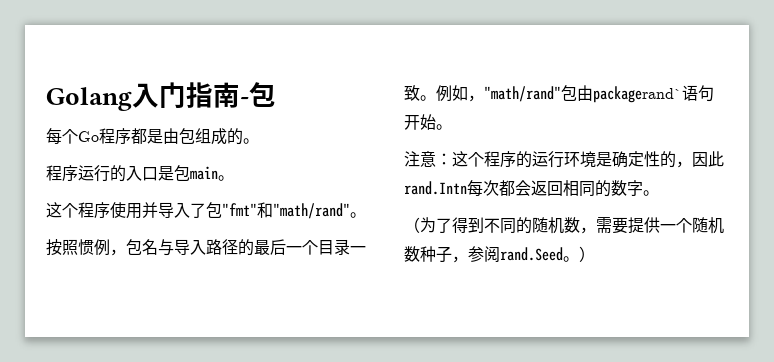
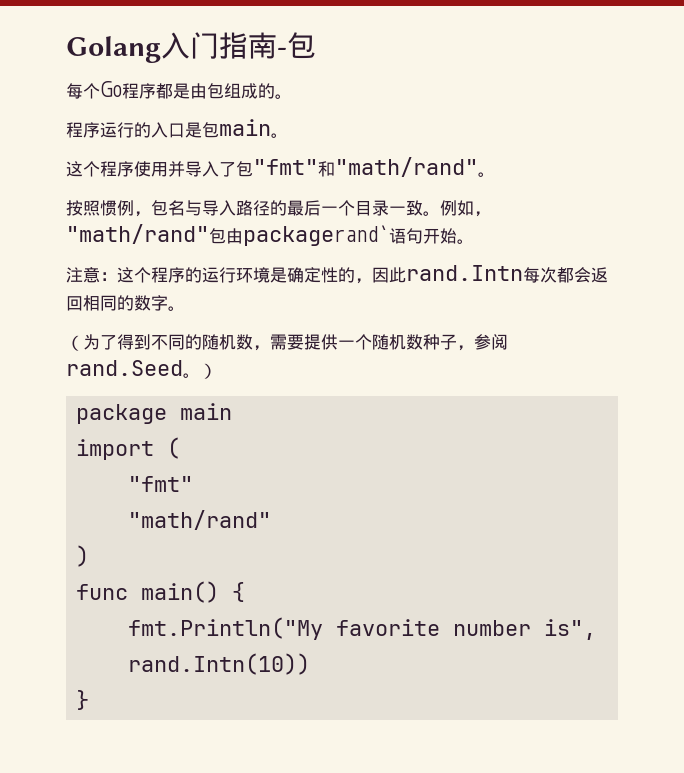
+ package main
+ import (
+ "fmt"
+ "math/rand"
+ )
+ func main() {
+ fmt.Println("My favorite number is", rand.Intn(10))
+ }

